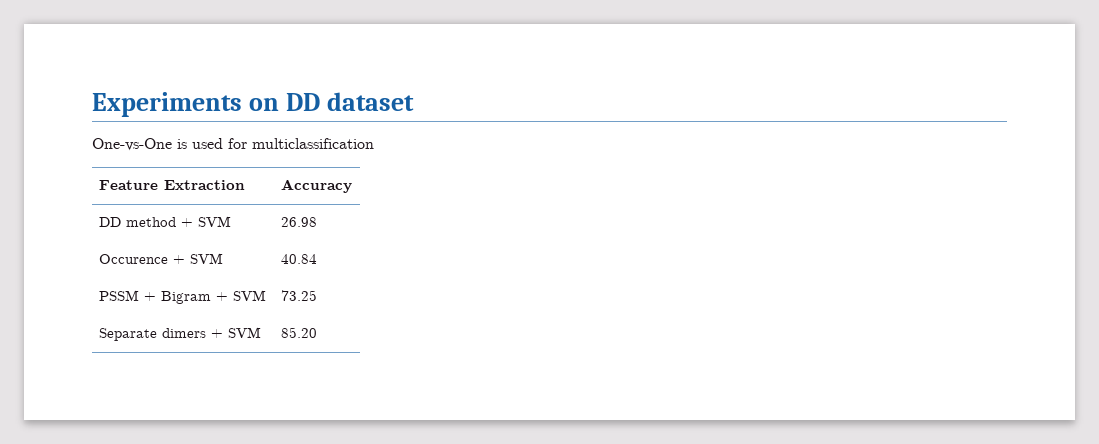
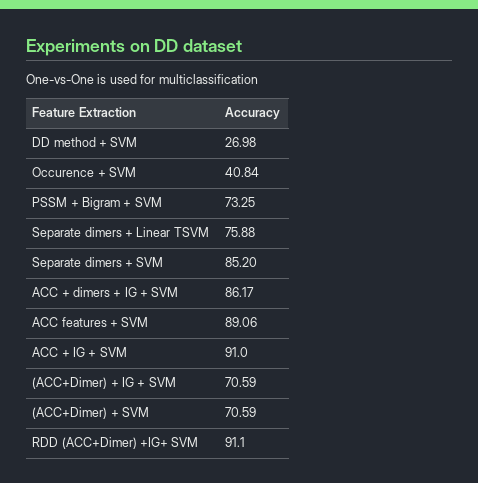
+ Separate dimers + Linear TSVM | 75.88
+ ACC + dimers + IG + SVM | 86.17
+ ACC features + SVM | 89.06
+ ACC + IG + SVM | 91.0
+ (ACC+Dimer) + IG + SVM | 70.59
+ (ACC+Dimer) + SVM | 70.59
+ RDD (ACC+Dimer) +IG+ SVM | 91.1

